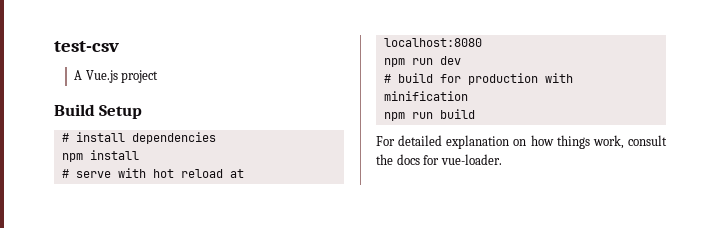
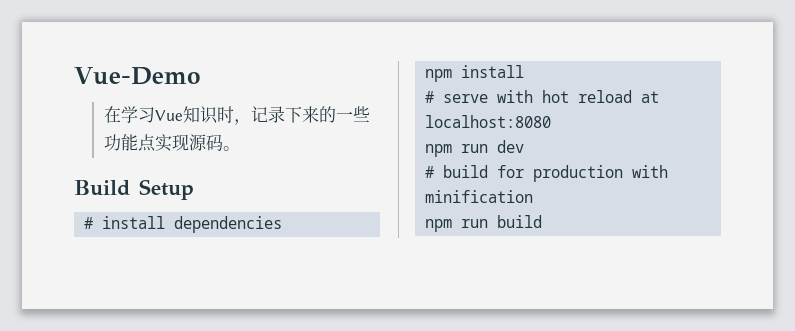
- test-csv
- A Vue.js project
+ Vue-Demo
+ 在学习Vue知识时，记录下来的一些功能点实现源码。
- For detailed explanation on how things work, consult the docs for vue-loader.

